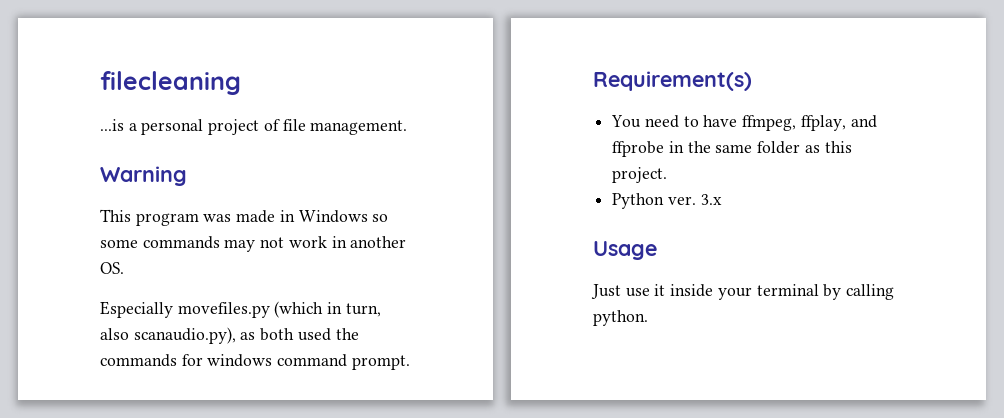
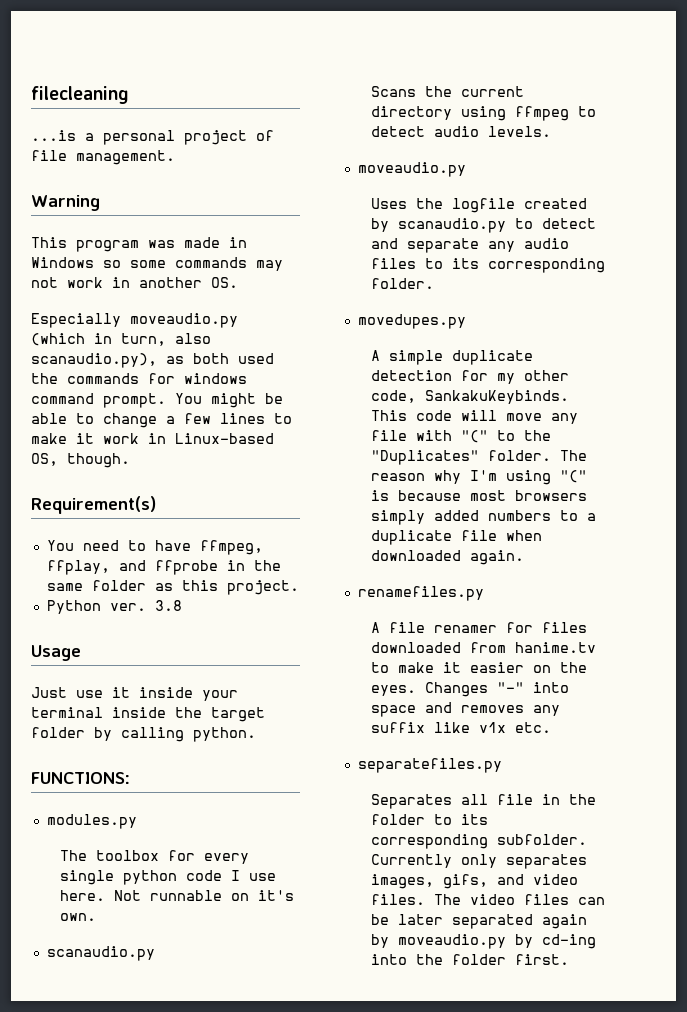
- Especially movefiles.py (which in turn, also scanaudio.py), as both used the commands for windows command prompt.
+ Especially moveaudio.py (which in turn, also scanaudio.py), as both used the commands for windows command prompt. You might be able to change a few lines to make it work in Linux-based OS, though.
- 3.x
+ 3.8
- Just use it inside your terminal by calling python.
+ Just use it inside your terminal inside the target folder by calling python.
+ FUNCTIONS:
+ modules.py
+ The toolbox for every single python code I use here. Not runnable on it's own.
+ scanaudio.py
+ Scans the current directory using ffmpeg to detect audio levels.
+ moveaudio.py
+ Uses the logfile created by scanaudio.py to detect and separate any audio files to its corresponding folder.
+ movedupes.py
+ A simple duplicate detection for my other code, SankakuKeybinds. This code will move any file with "(" to the "Duplicates" folder. The reason why I'm using "(" is because most browsers simply added numbers to a duplicate file when downloaded again.
+ renamefiles.py
+ A file renamer for files downloaded from hanime.tv to make it easier on the eyes. Changes "-" into space and removes any suffix like v1x etc.
+ separatefiles.py
+ Separates all file in the folder to its corresponding subfolder. Currently only separates images, gifs, and video files. The video files can be later separated again by moveaudio.py by cd-ing into the folder first.

